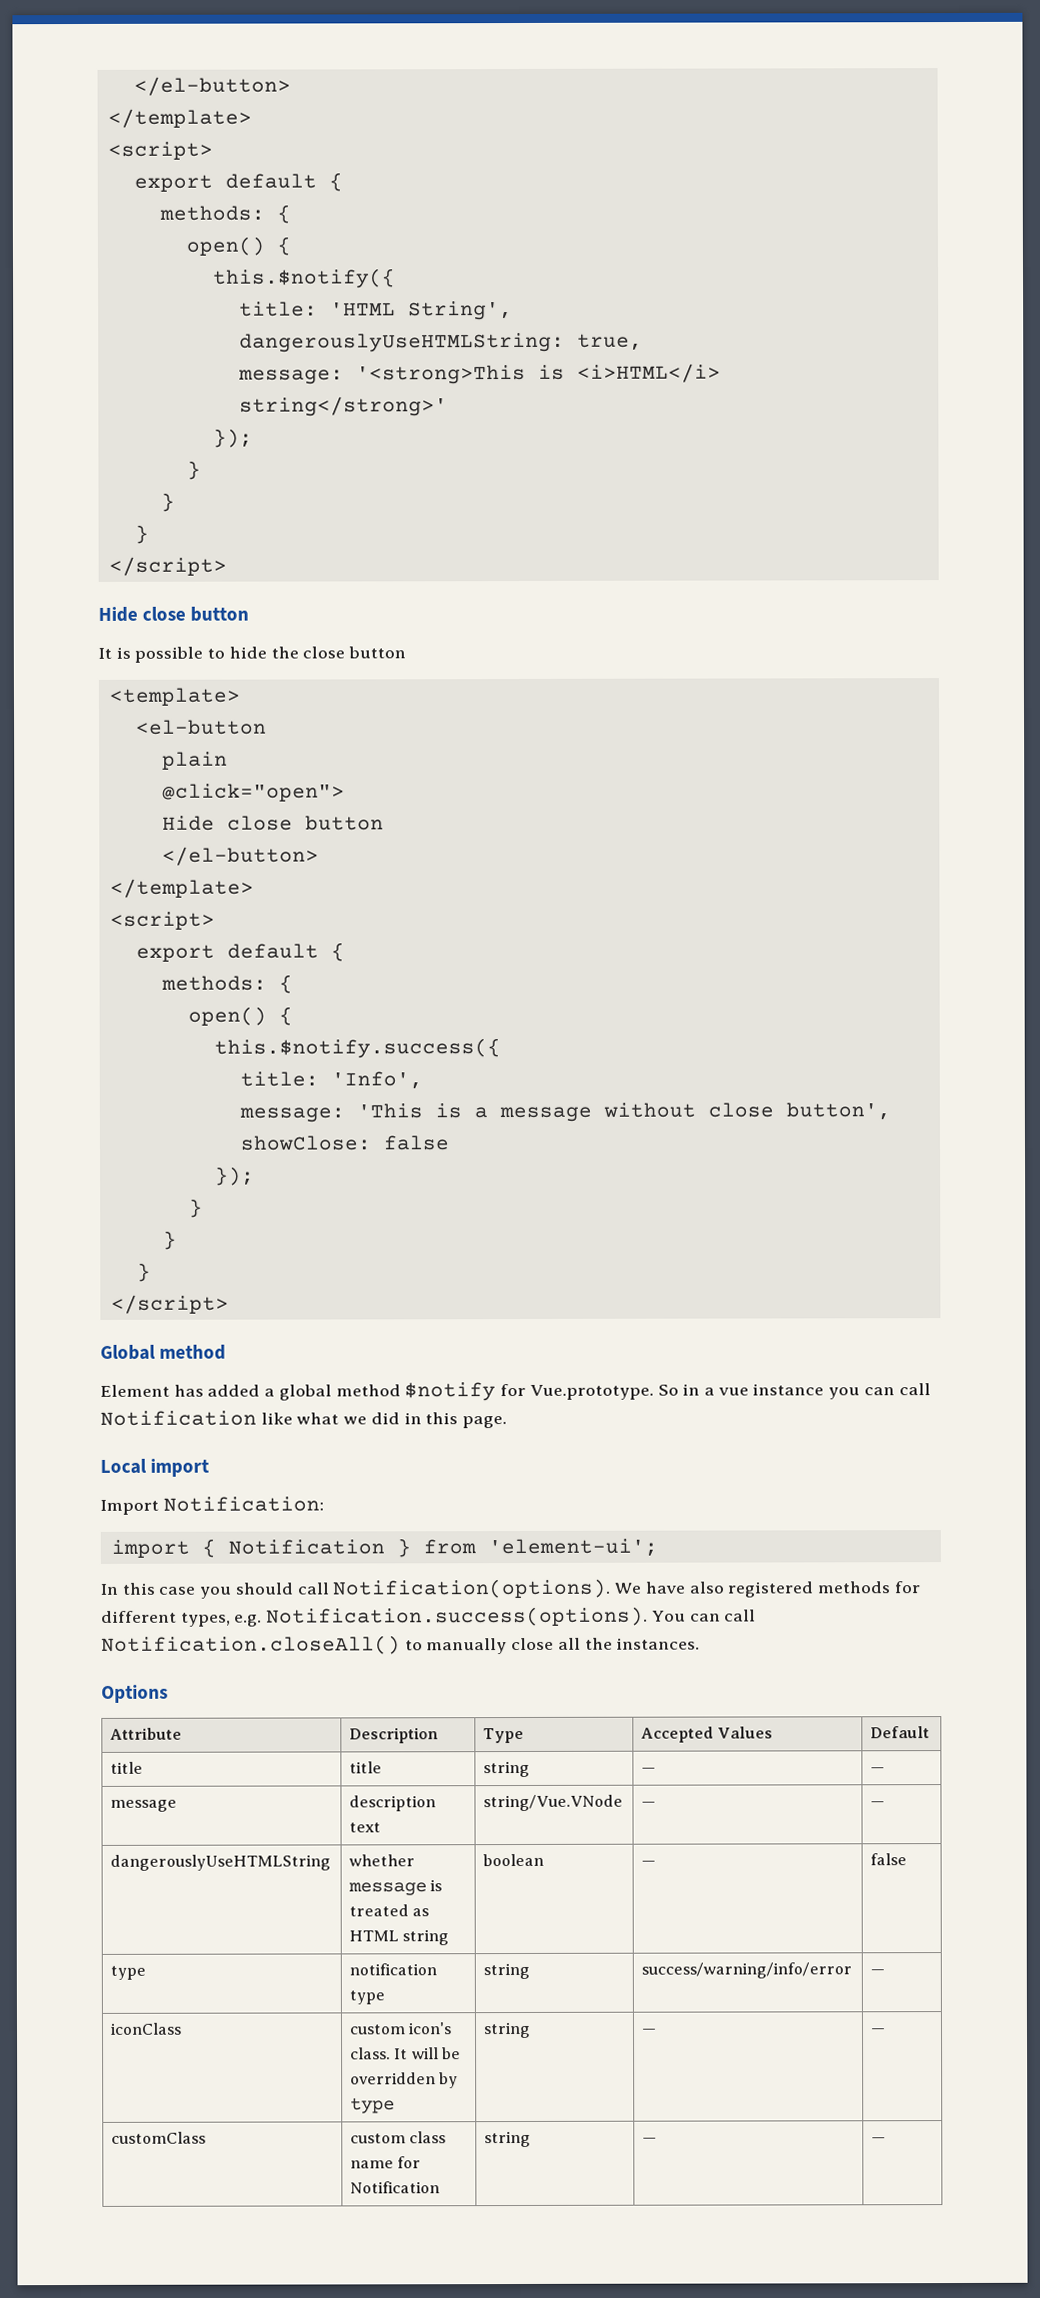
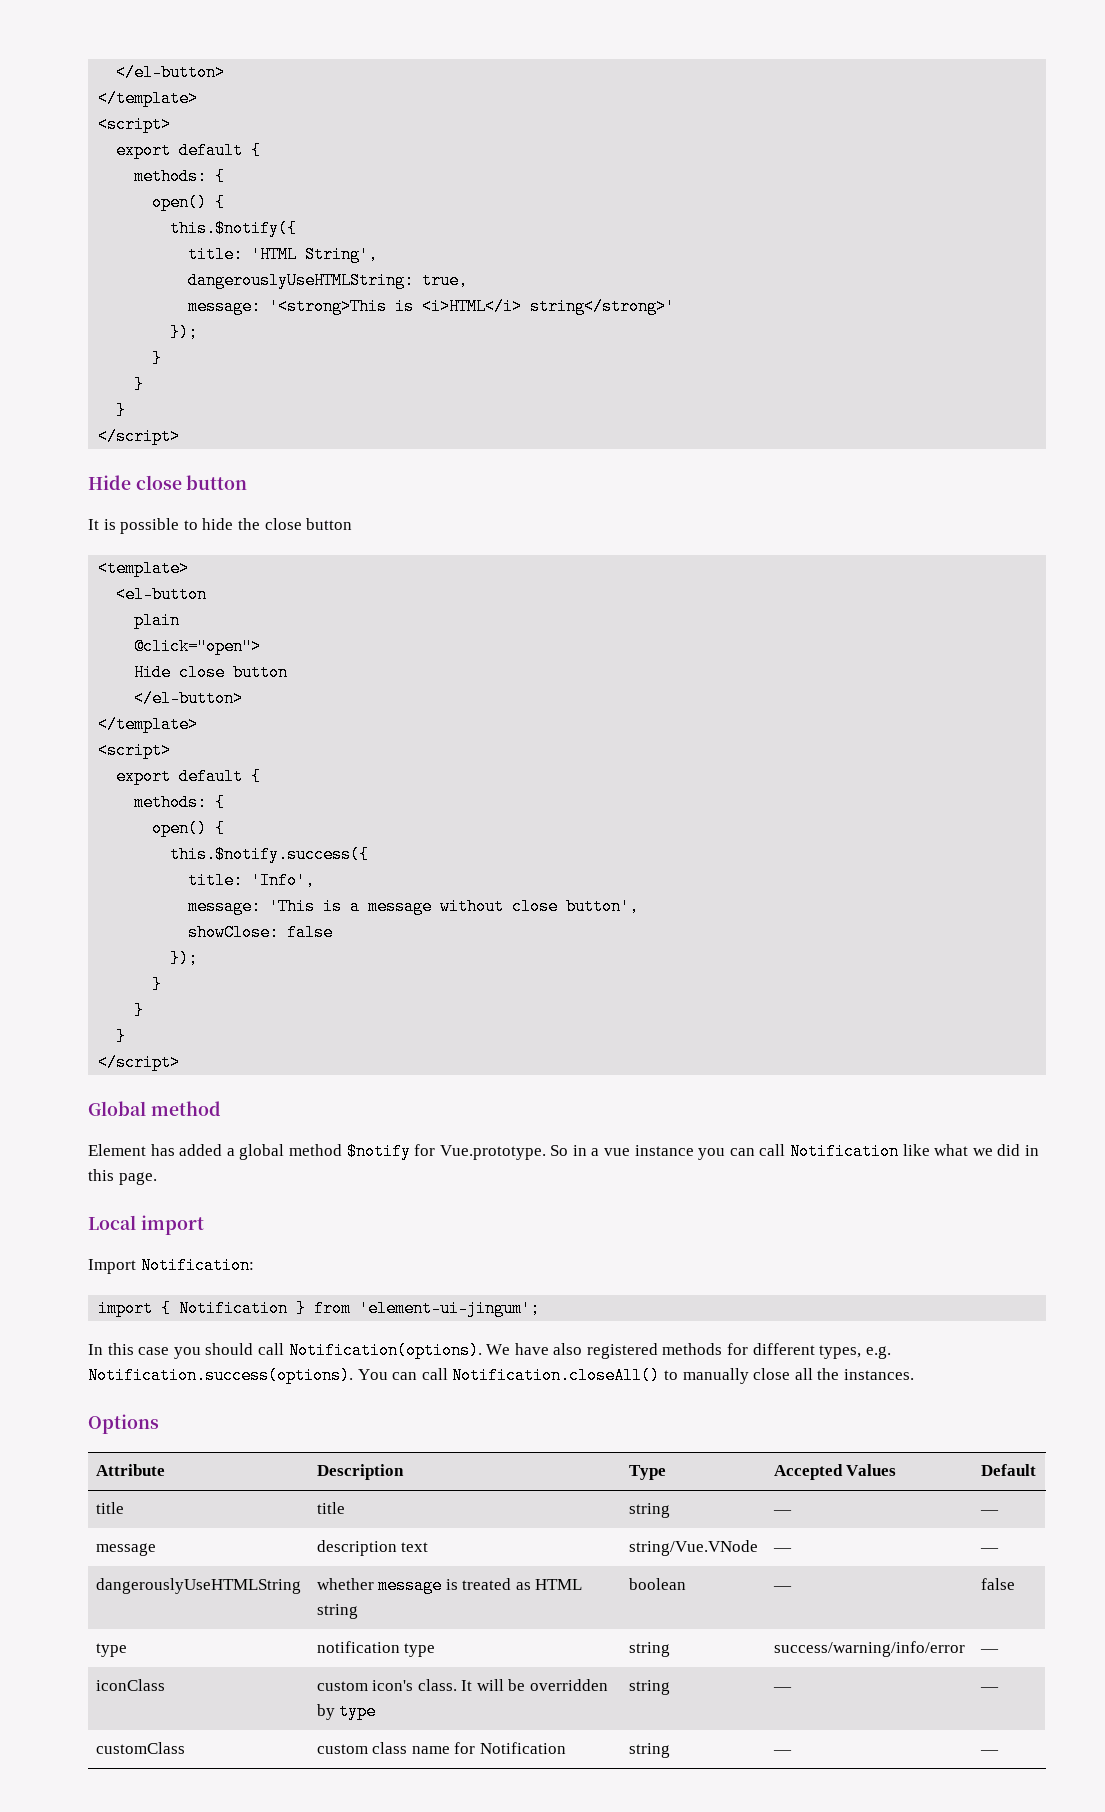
- import { Notification } from 'element-ui';
+ import { Notification } from 'element-ui-jingum';

